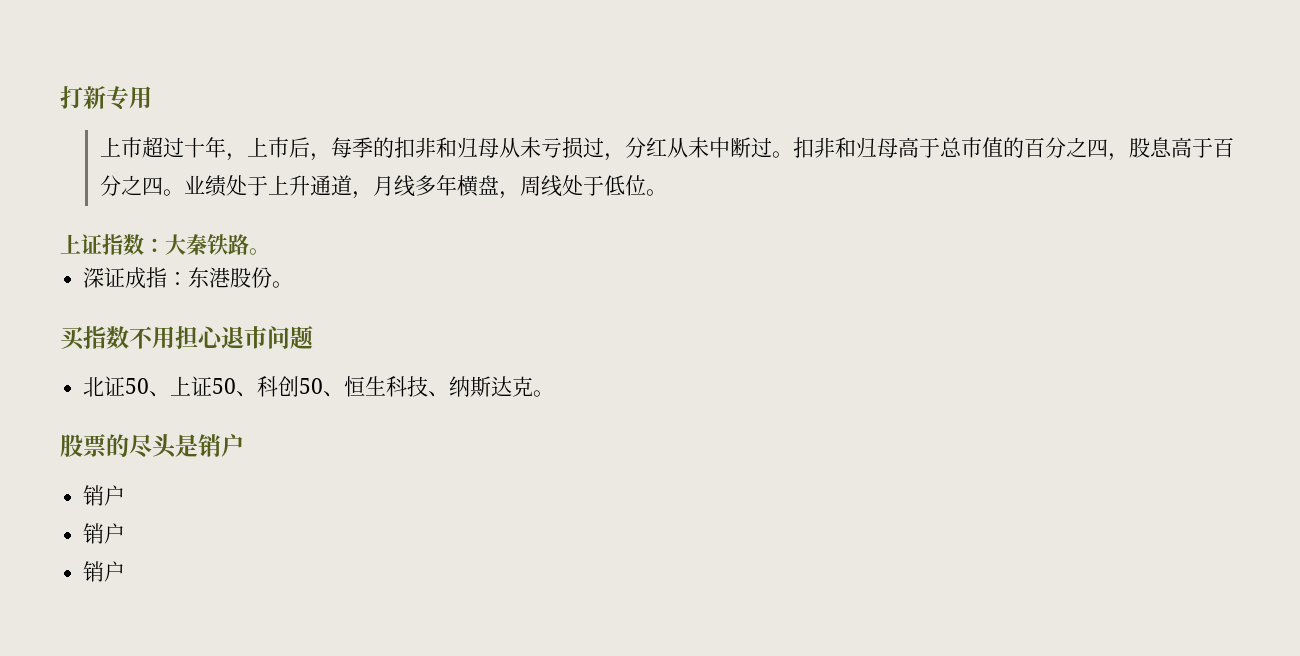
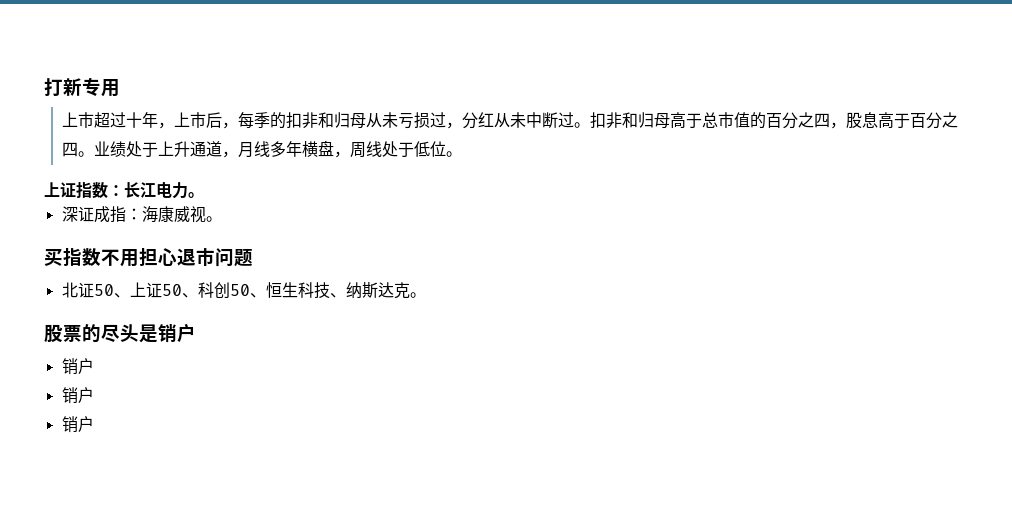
- 上证指数：大秦铁路。
+ 上证指数：长江电力。
- 深证成指：东港股份。
+ 深证成指：海康威视。

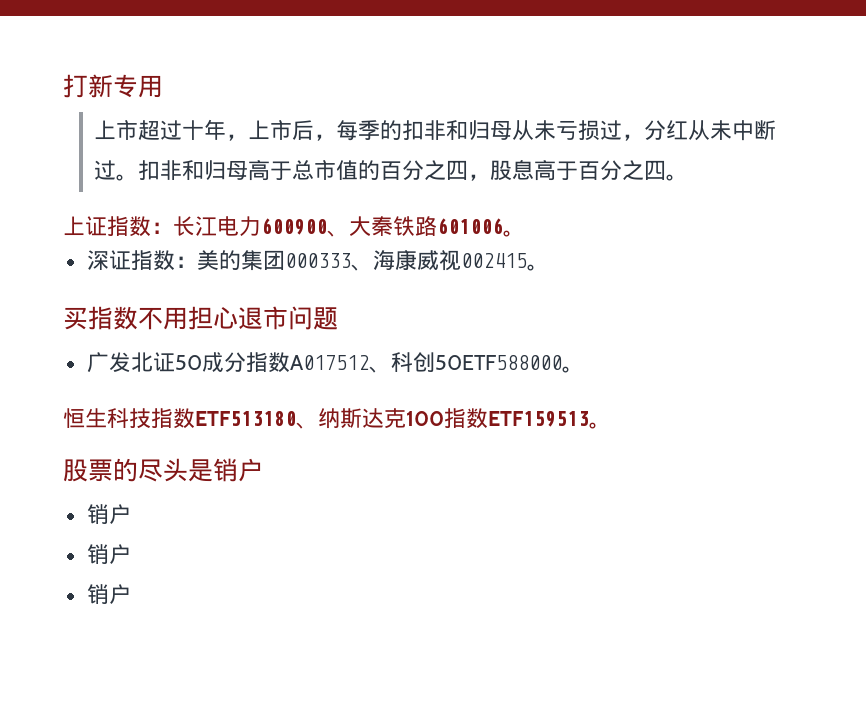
- 业绩处于上升通道，月线多年横盘，周线处于低位。
- 上证指数：长江电力。
- 深证成指：海康威视。
+ 上证指数：长江电力600900、大秦铁路601006。
+ 深证指数：美的集团000333、海康威视002415。
- 北证50、上证50、科创50、恒生科技、纳斯达克。
+ 广发北证50成分指数A017512、科创50ETF588000。
+ 恒生科技指数ETF513180、纳斯达克100指数ETF159513。

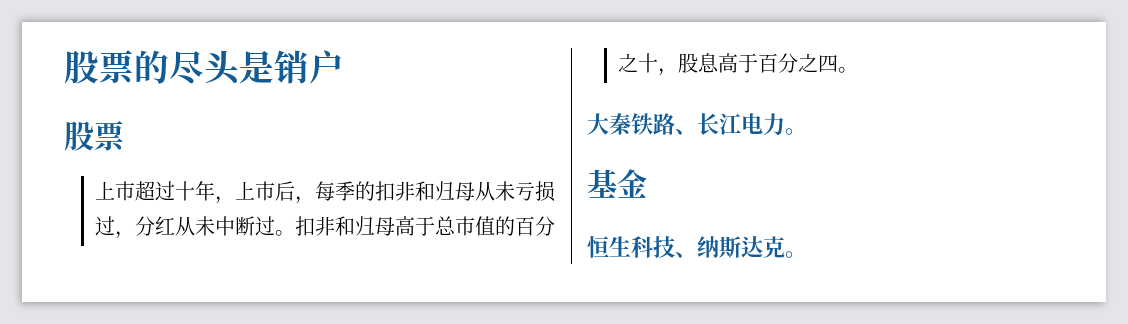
- 打新专用
+ 股票的尽头是销户
+ 股票
- 扣非和归母高于总市值的百分之四，股息高于百分之四。
+ 扣非和归母高于总市值的百分之十，股息高于百分之四。
- 上证指数：长江电力600900、大秦铁路601006。
- 深证指数：美的集团000333、海康威视002415。
- 买指数不用担心退市问题
- 广发北证50成分指数A017512、科创50ETF588000。
+ 大秦铁路、长江电力。
+ 基金
- 恒生科技指数ETF513180、纳斯达克100指数ETF159513。
- 股票的尽头是销户
- 销户
- 销户
- 销户
+ 恒生科技、纳斯达克。

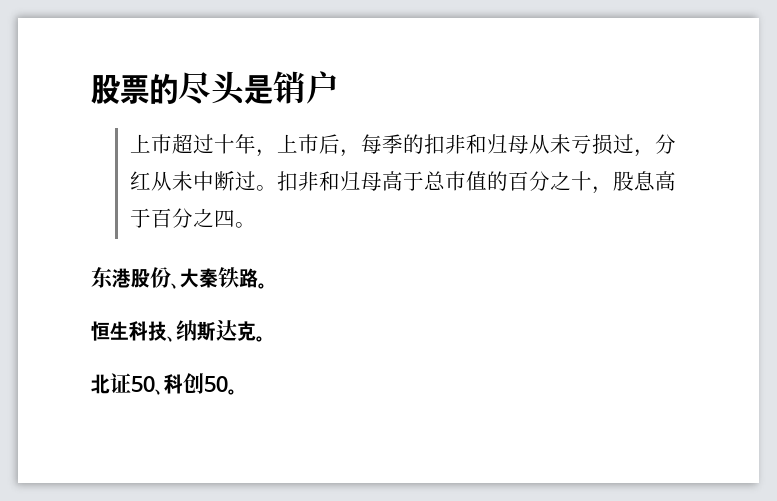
  股票的尽头是销户
- 股票
- 大秦铁路、长江电力。
- 基金
+ 东港股份、大秦铁路。
+ 北证50、科创50。

